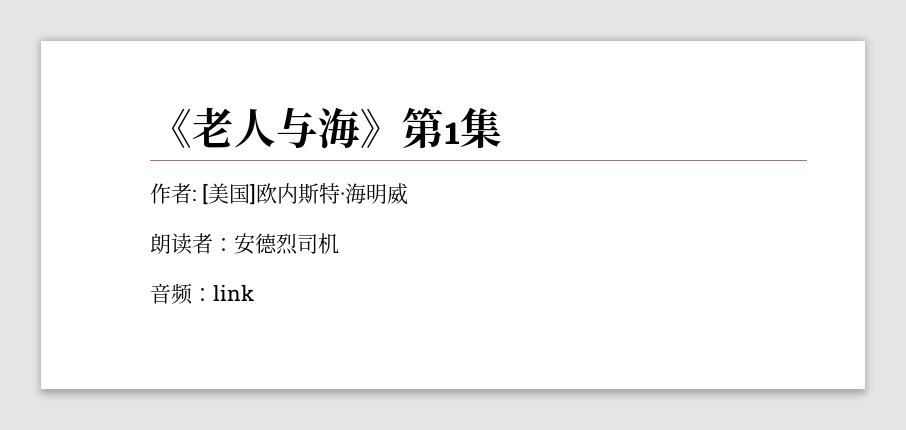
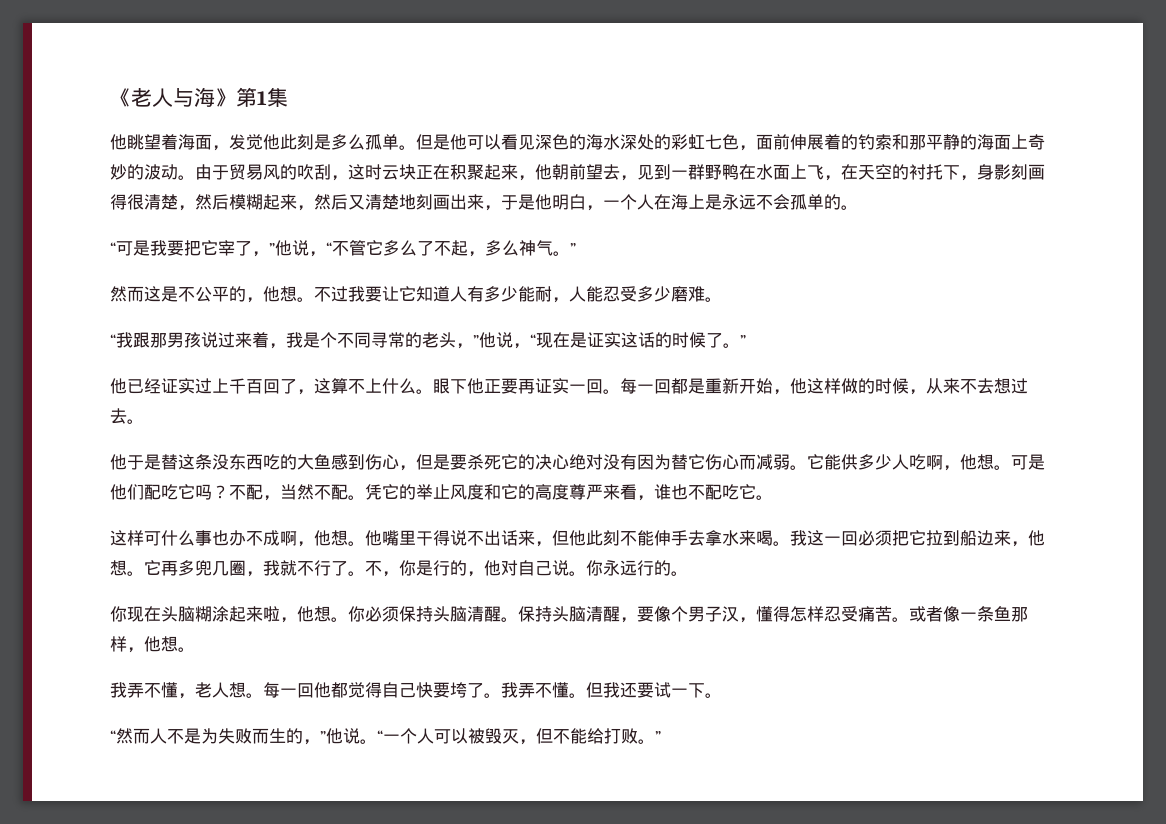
- 作者: [美国]欧内斯特·海明威
- 朗读者：安德烈司机
- 音频：link
+ 他眺望着海面，发觉他此刻是多么孤单。但是他可以看见深色的海水深处的彩虹七色，面前伸展着的钓索和那平静的海面上奇妙的波动。由于贸易风的吹刮，这时云块正在积聚起来，他朝前望去，见到一群野鸭在水面上飞，在天空的衬托下，身影刻画得很清楚，然后模糊起来，然后又清楚地刻画出来，于是他明白，一个人在海上是永远不会孤单的。
+ “可是我要把它宰了，”他说，“不管它多么了不起，多么神气。”
+ 然而这是不公平的，他想。不过我要让它知道人有多少能耐，人能忍受多少磨难。
+ “我跟那男孩说过来着，我是个不同寻常的老头，”他说，“现在是证实这话的时候了。”
+ 他已经证实过上千百回了，这算不上什么。眼下他正要再证实一回。每一回都是重新开始，他这样做的时候，从来不去想过去。
+ 他于是替这条没东西吃的大鱼感到伤心，但是要杀死它的决心绝对没有因为替它伤心而减弱。它能供多少人吃啊，他想。可是他们配吃它吗？不配，当然不配。凭它的举止风度和它的高度尊严来看，谁也不配吃它。
+ 这样可什么事也办不成啊，他想。他嘴里干得说不出话来，但他此刻不能伸手去拿水来喝。我这一回必须把它拉到船边来，他想。它再多兜几圈，我就不行了。不，你是行的，他对自己说。你永远行的。
+ 你现在头脑糊涂起来啦，他想。你必须保持头脑清醒。保持头脑清醒，要像个男子汉，懂得怎样忍受痛苦。或者像一条鱼那样，他想。
+ 我弄不懂，老人想。每一回他都觉得自己快要垮了。我弄不懂。但我还要试一下。
+ “然而人不是为失败而生的，”他说。“一个人可以被毁灭，但不能给打败。”

